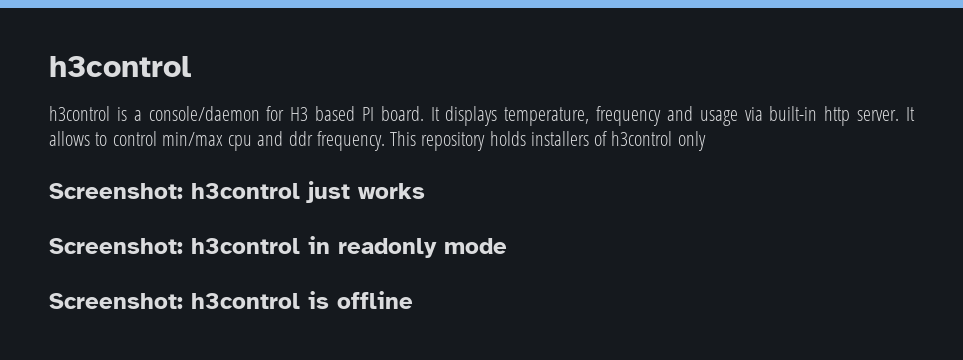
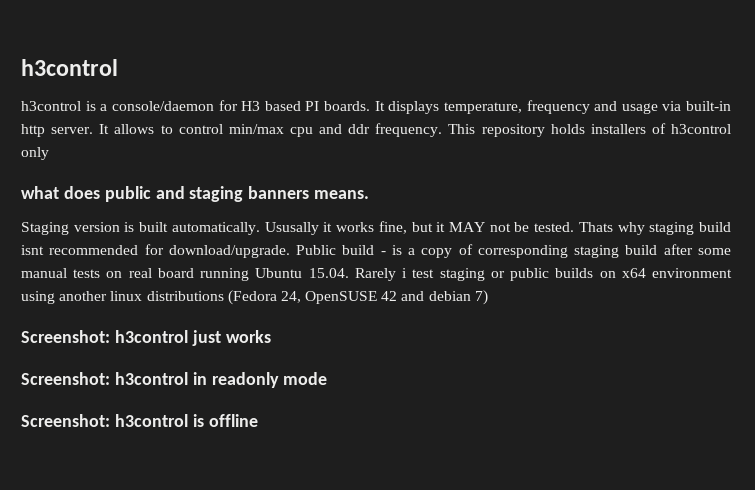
- h3control is a console/daemon for H3 based PI board.
+ h3control is a console/daemon for H3 based PI boards.
+ what does public and staging banners means.
+ Staging version is built automatically. Ususally it works fine, but it MAY not be tested. Thats why staging build isnt recommended for download/upgrade. Public build - is a copy of corresponding staging build after some manual tests on real board running Ubuntu 15.04. Rarely i test staging or public builds on x64 environment using another linux distributions (Fedora 24, OpenSUSE 42 and debian 7)

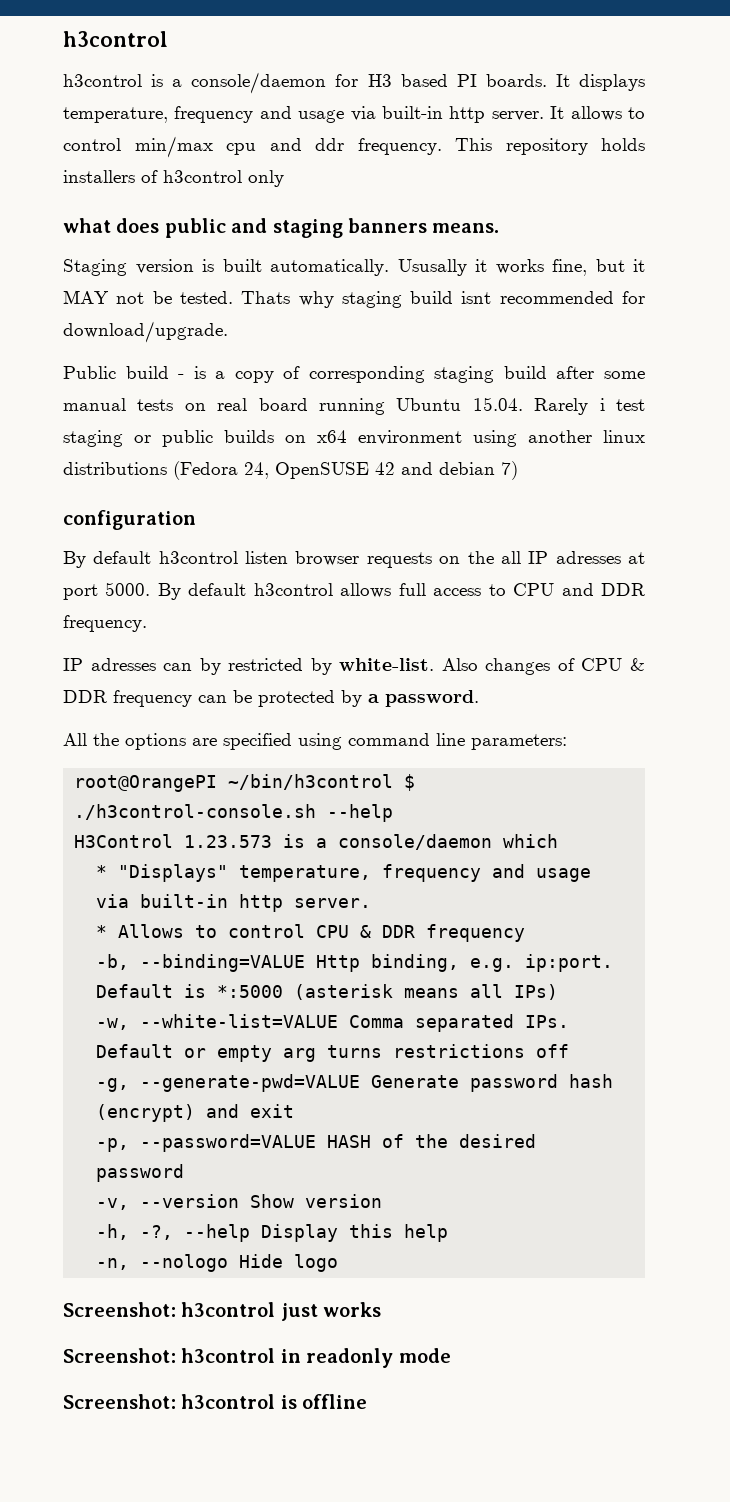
- Thats why staging build isnt recommended for download/upgrade. Public build - is a copy of corresponding staging build after some manual tests on real board running Ubuntu 15.04. Rarely i test staging or public builds on x64 environment using another linux distributions (Fedora 24, OpenSUSE 42 and debian 7)
+ Thats why staging build isnt recommended for download/upgrade.
+ Public build - is a copy of corresponding staging build after some manual tests on real board running Ubuntu 15.04. Rarely i test staging or public builds on x64 environment using another linux distributions (Fedora 24, OpenSUSE 42 and debian 7)
+ configuration
+ By default h3control listen browser requests on the all IP adresses at port 5000. By default h3control allows full access to CPU and DDR frequency.
+ IP adresses can by restricted by white-list. Also changes of CPU & DDR frequency can be protected by a password.
+ All the options are specified using command line parameters:
+ root@OrangePI ~/bin/h3control $ ./h3control-console.sh --help
+ H3Control 1.23.573 is a console/daemon which
+ * "Displays" temperature, frequency and usage via built-in http server.
+ * Allows to control CPU & DDR frequency
+ -b, --binding=VALUE Http binding, e.g. ip:port. Default is *:5000 (asterisk means all IPs)
+ -w, --white-list=VALUE Comma separated IPs. Default or empty arg turns restrictions off
+ -g, --generate-pwd=VALUE Generate password hash (encrypt) and exit
+ -p, --password=VALUE HASH of the desired password
+ -v, --version Show version
+ -h, -?, --help Display this help
+ -n, --nologo Hide logo

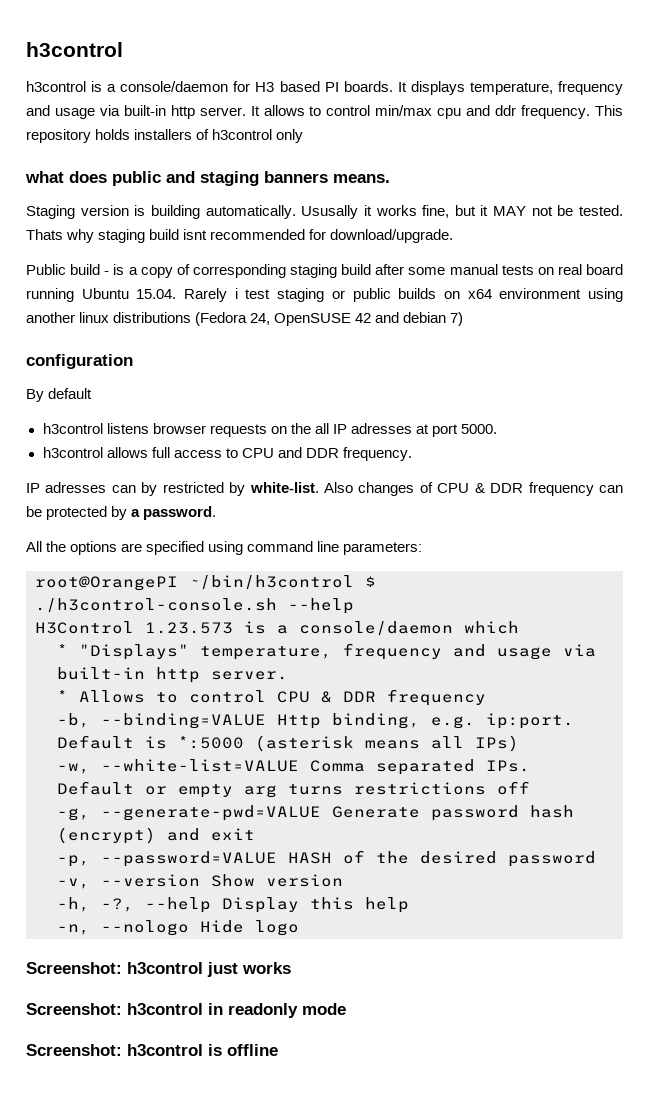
- Staging version is built automatically.
+ Staging version is building automatically.
- By default h3control listen browser requests on the all IP adresses at port 5000. By default h3control allows full access to CPU and DDR frequency.
+ By default
+ h3control listens browser requests on the all IP adresses at port 5000.
+ h3control allows full access to CPU and DDR frequency.

